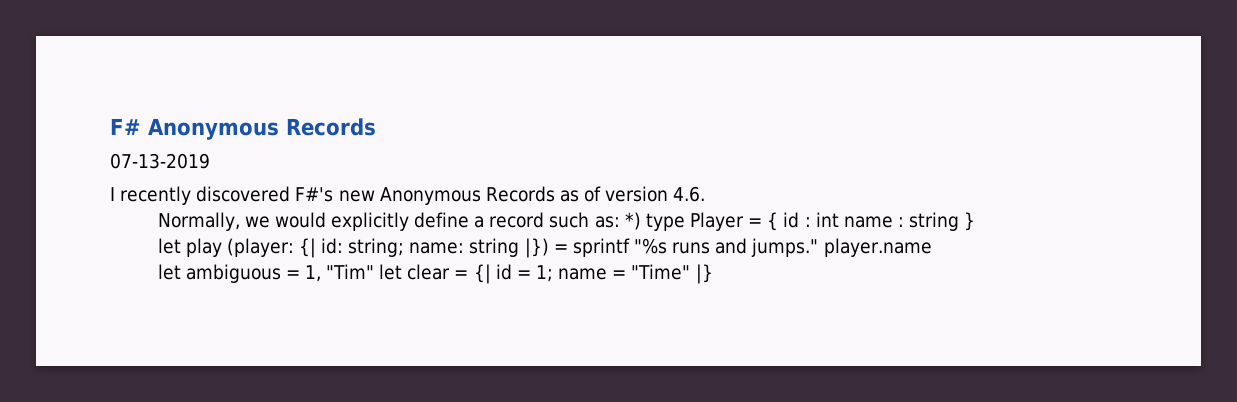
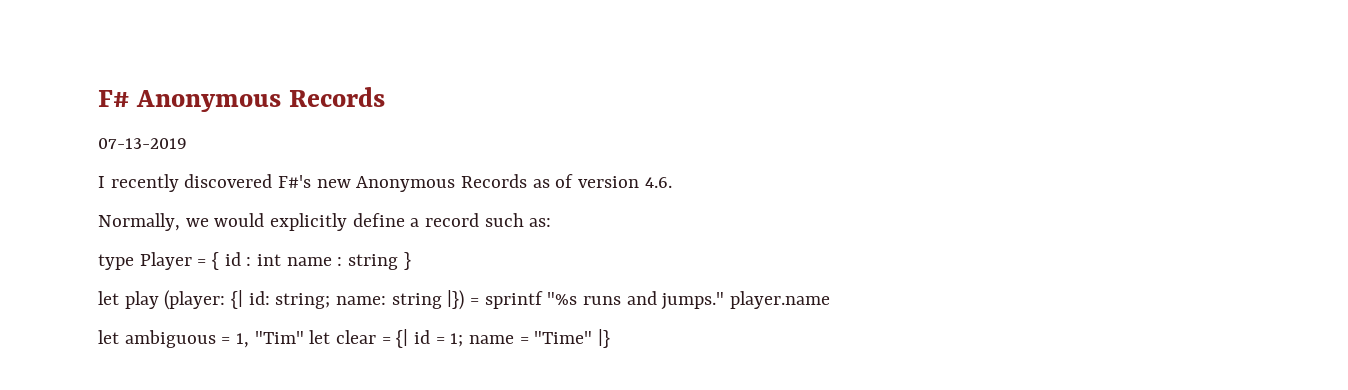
- Normally, we would explicitly define a record such as: *) type Player = { id : int name : string }
+ Normally, we would explicitly define a record such as:
+ type Player = { id : int name : string }

